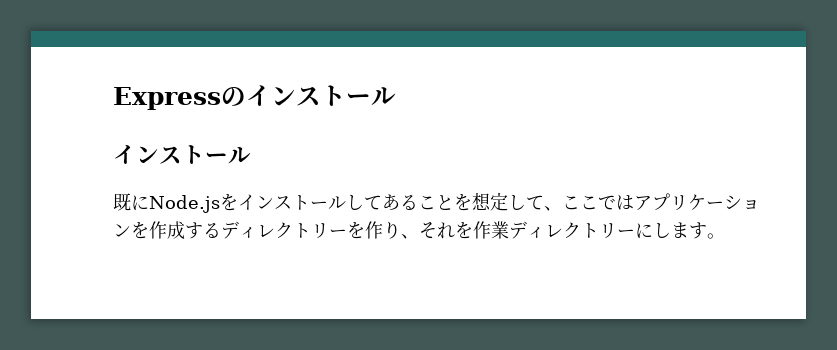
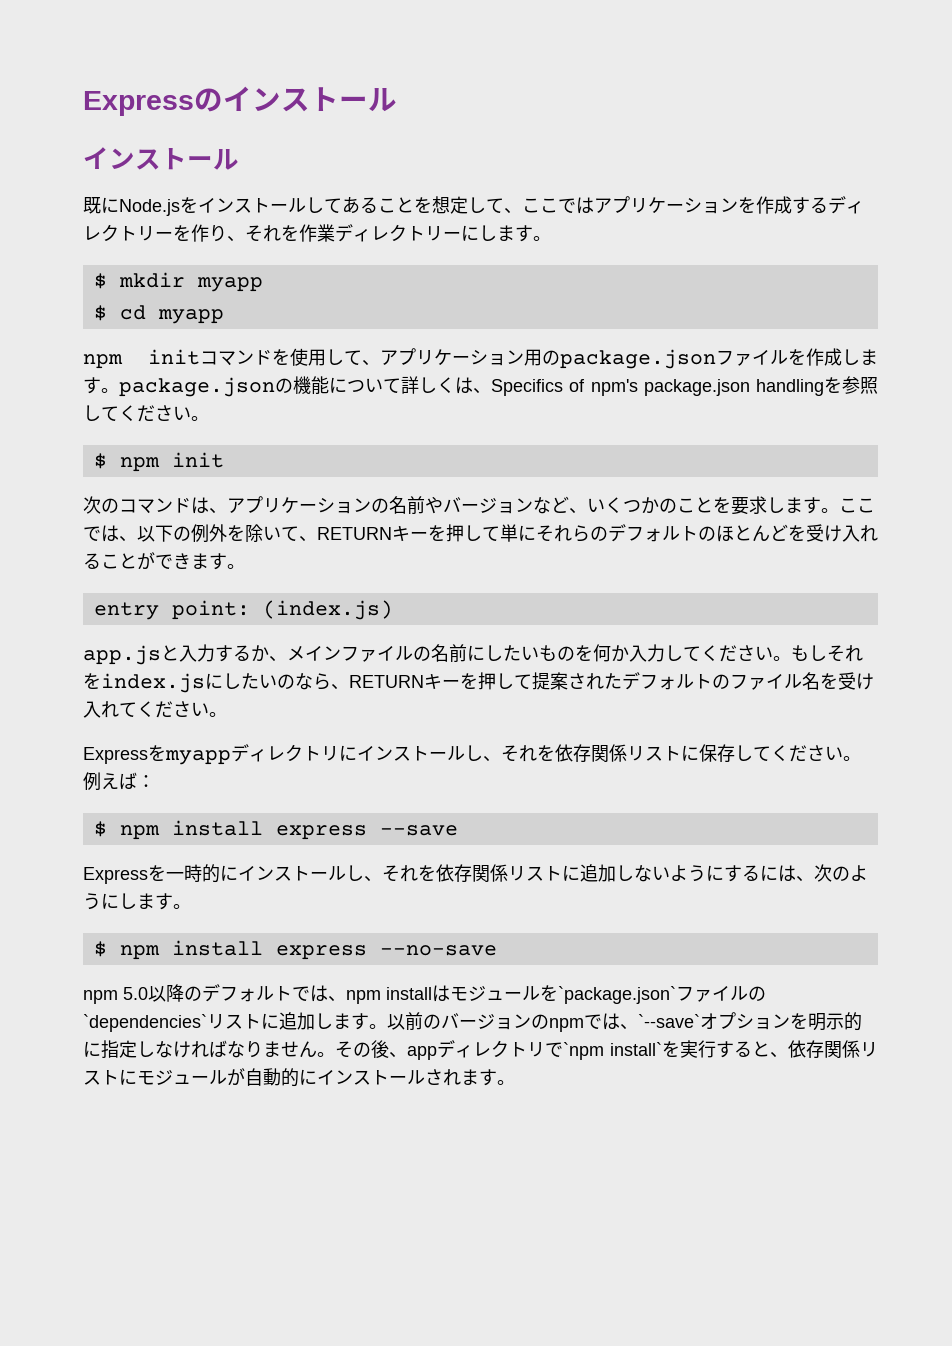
+ $ mkdir myapp
+ $ cd myapp
+ npm initコマンドを使用して、アプリケーション用のpackage.jsonファイルを作成します。package.jsonの機能について詳しくは、Specifics of npm's package.json handlingを参照してください。
+ $ npm init
+ 次のコマンドは、アプリケーションの名前やバージョンなど、いくつかのことを要求します。ここでは、以下の例外を除いて、RETURNキーを押して単にそれらのデフォルトのほとんどを受け入れることができます。
+ entry point: (index.js)
+ app.jsと入力するか、メインファイルの名前にしたいものを何か入力してください。もしそれをindex.jsにしたいのなら、RETURNキーを押して提案されたデフォルトのファイル名を受け入れてください。
+ Expressをmyappディレクトリにインストールし、それを依存関係リストに保存してください。例えば：
+ $ npm install express --save
+ Expressを一時的にインストールし、それを依存関係リストに追加しないようにするには、次のようにします。
+ $ npm install express --no-save
+ npm 5.0以降のデフォルトでは、npm installはモジュールを`package.json`ファイルの`dependencies`リストに追加します。以前のバージョンのnpmでは、`--save`オプションを明示的に指定しなければなりません。その後、appディレクトリで`npm install`を実行すると、依存関係リストにモジュールが自動的にインストールされます。

